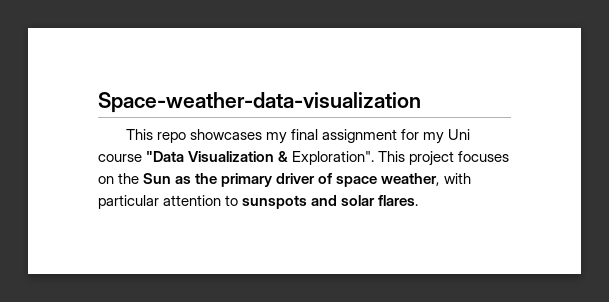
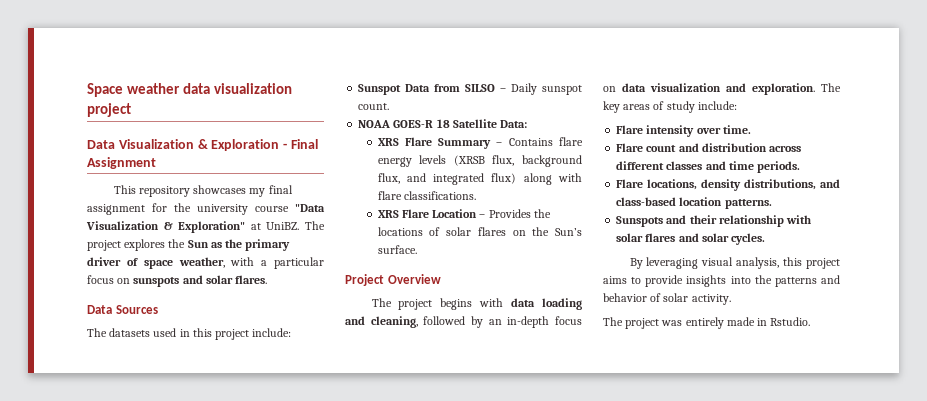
- Space-weather-data-visualization
- This repo showcases my final assignment for my Uni course "Data Visualization & Exploration". This project focuses on the Sun as the primary driver of space weather, with particular attention to sunspots and solar flares.
+ Space weather data visualization project
+ Data Visualization & Exploration - Final Assignment
+ This repository showcases my final assignment for the university course "Data Visualization & Exploration" at UniBZ. The project explores the Sun as the primary driver of space weather, with a particular focus on sunspots and solar flares.
+ Data Sources
+ The datasets used in this project include:
+ Sunspot Data from SILSO – Daily sunspot count.
+ NOAA GOES-R 18 Satellite Data:
+ XRS Flare Summary – Contains flare energy levels (XRSB flux, background flux, and integrated flux) along with flare classifications.
+ XRS Flare Location – Provides the locations of solar flares on the Sun’s surface.
+ Project Overview
+ The project begins with data loading and cleaning, followed by an in-depth focus on data visualization and exploration. The key areas of study include:
+ Flare intensity over time.
+ Flare count and distribution across different classes and time periods.
+ Flare locations, density distributions, and class-based location patterns.
+ Sunspots and their relationship with solar flares and solar cycles.
+ By leveraging visual analysis, this project aims to provide insights into the patterns and behavior of solar activity.
+ The project was entirely made in Rstudio.

